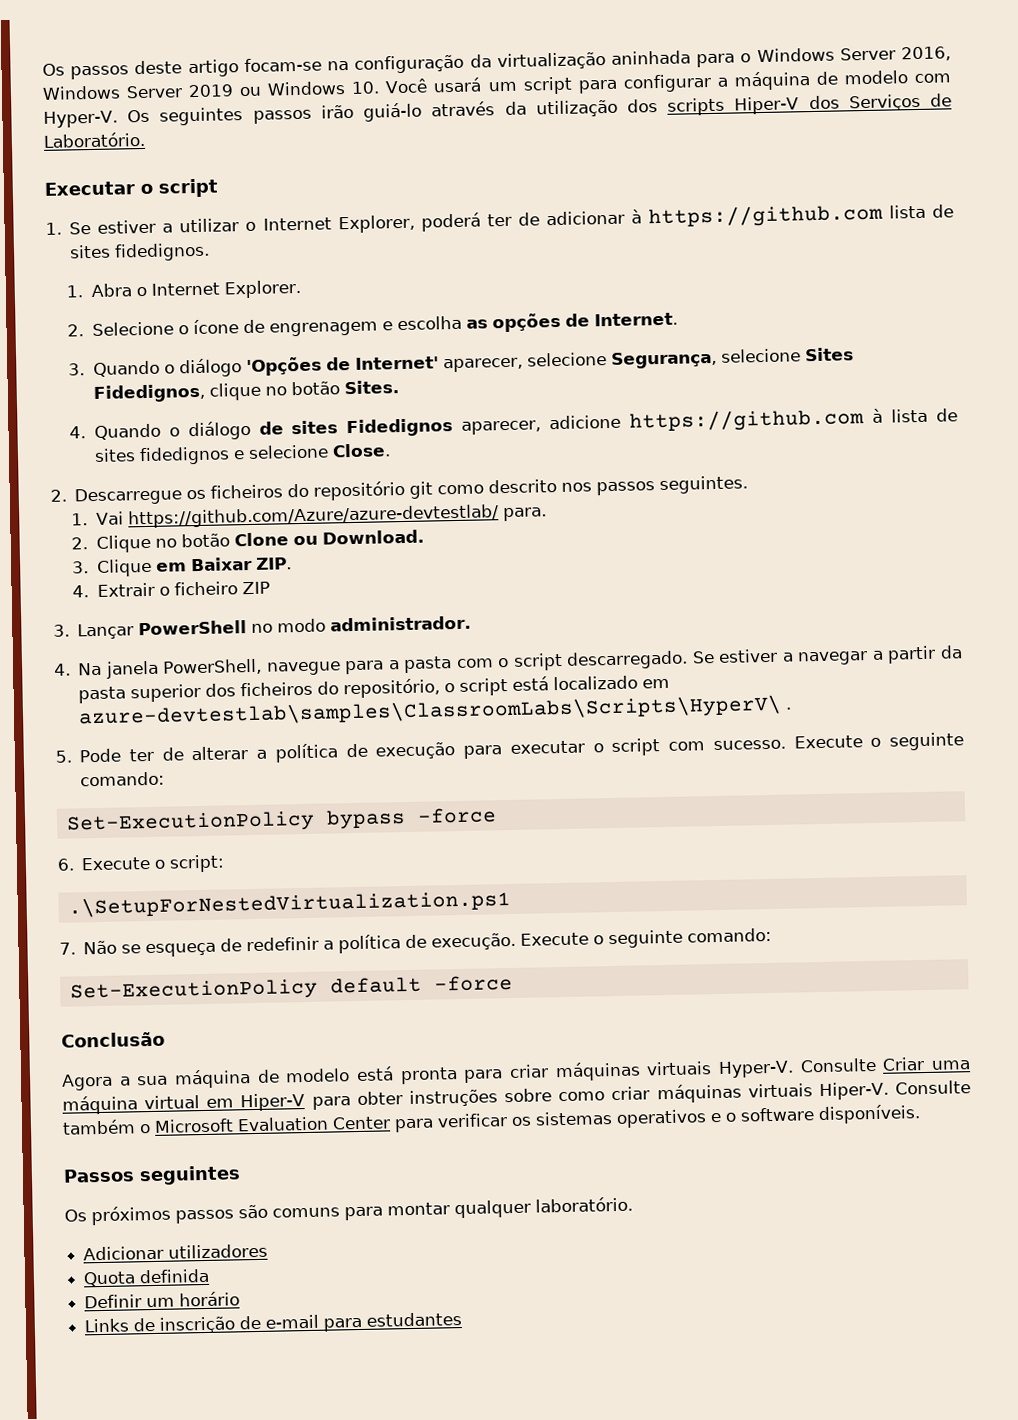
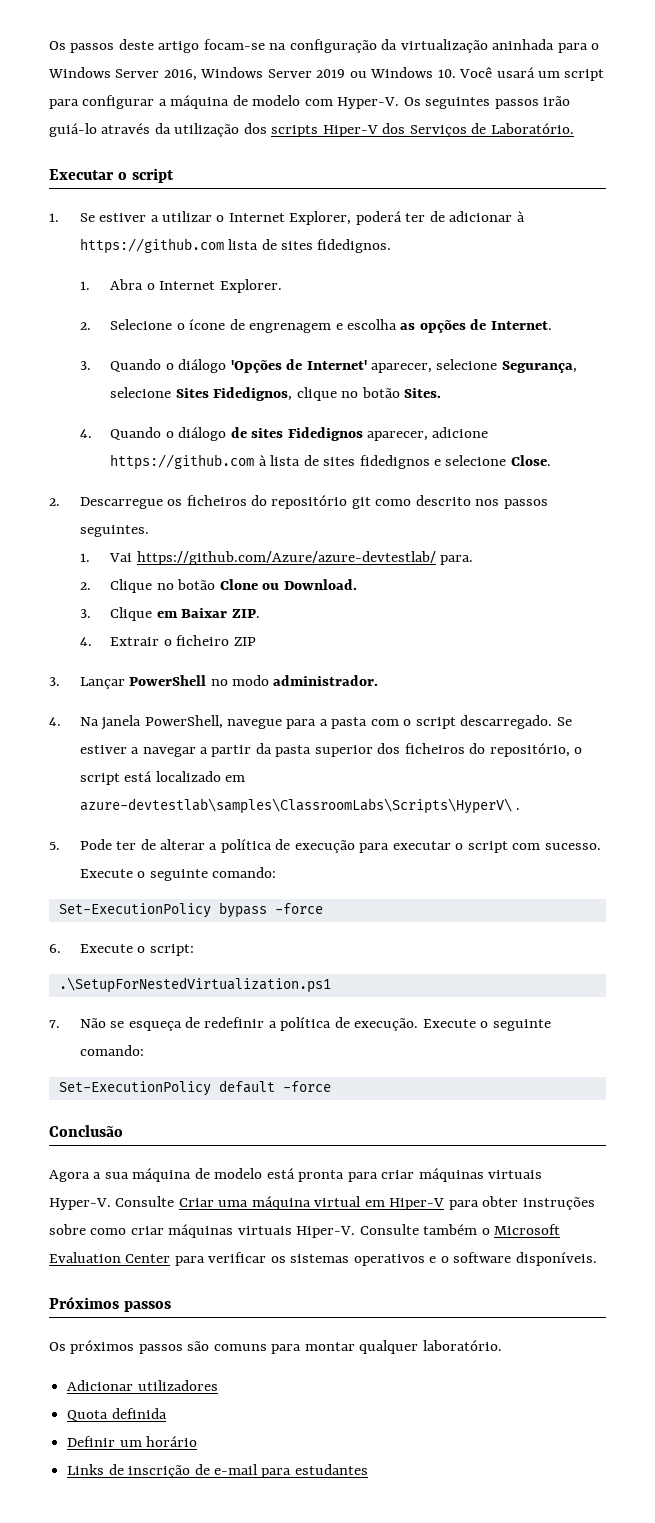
- Passos seguintes
+ Próximos passos

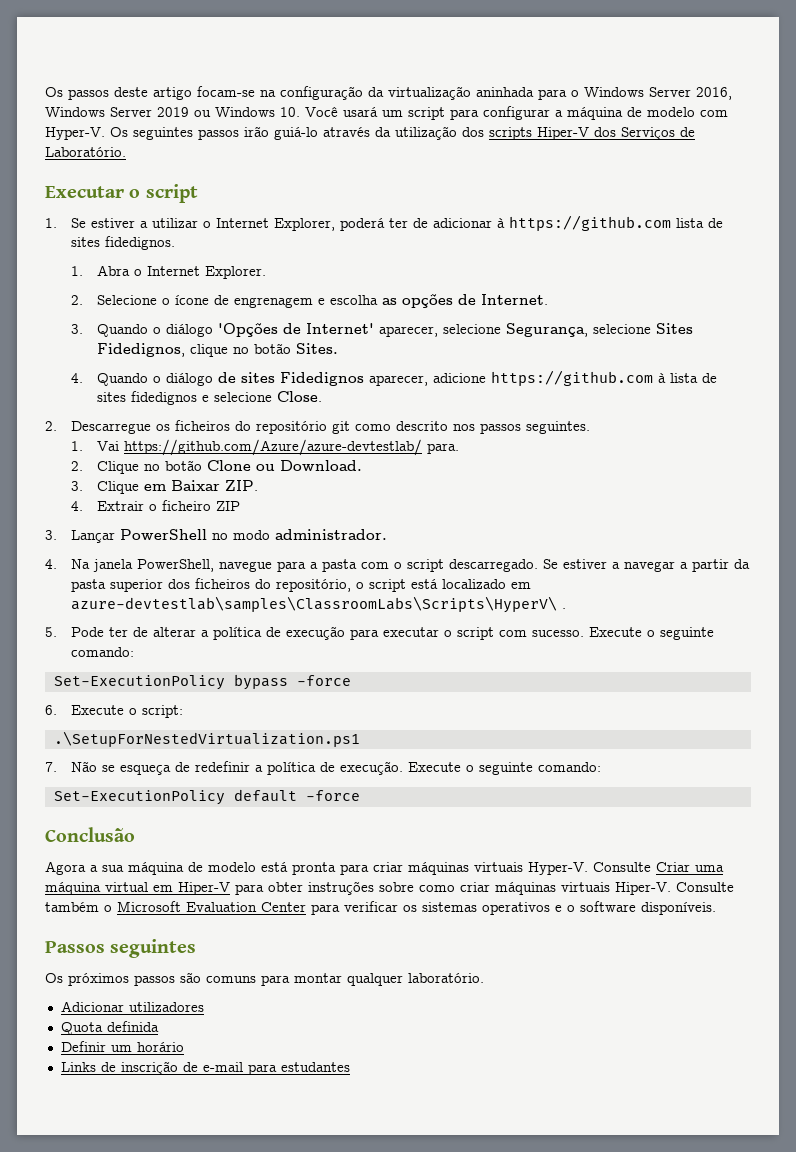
- Próximos passos
+ Passos seguintes

